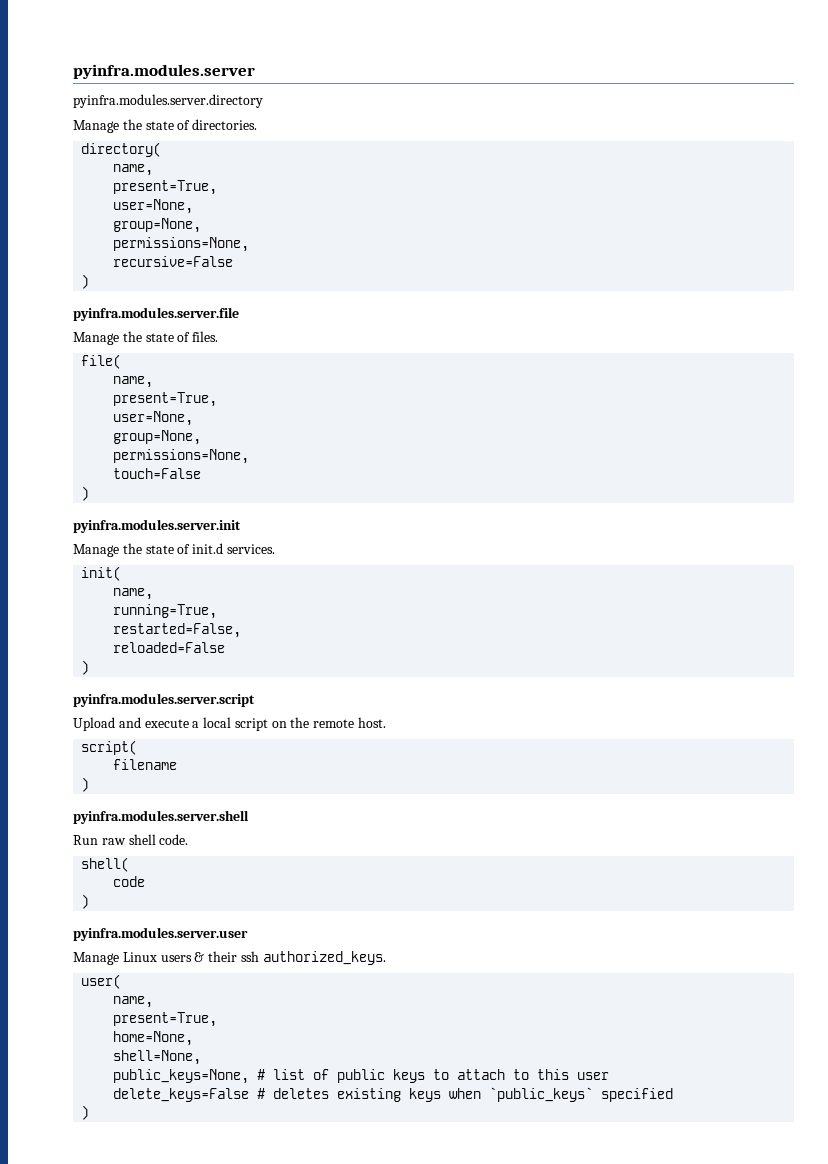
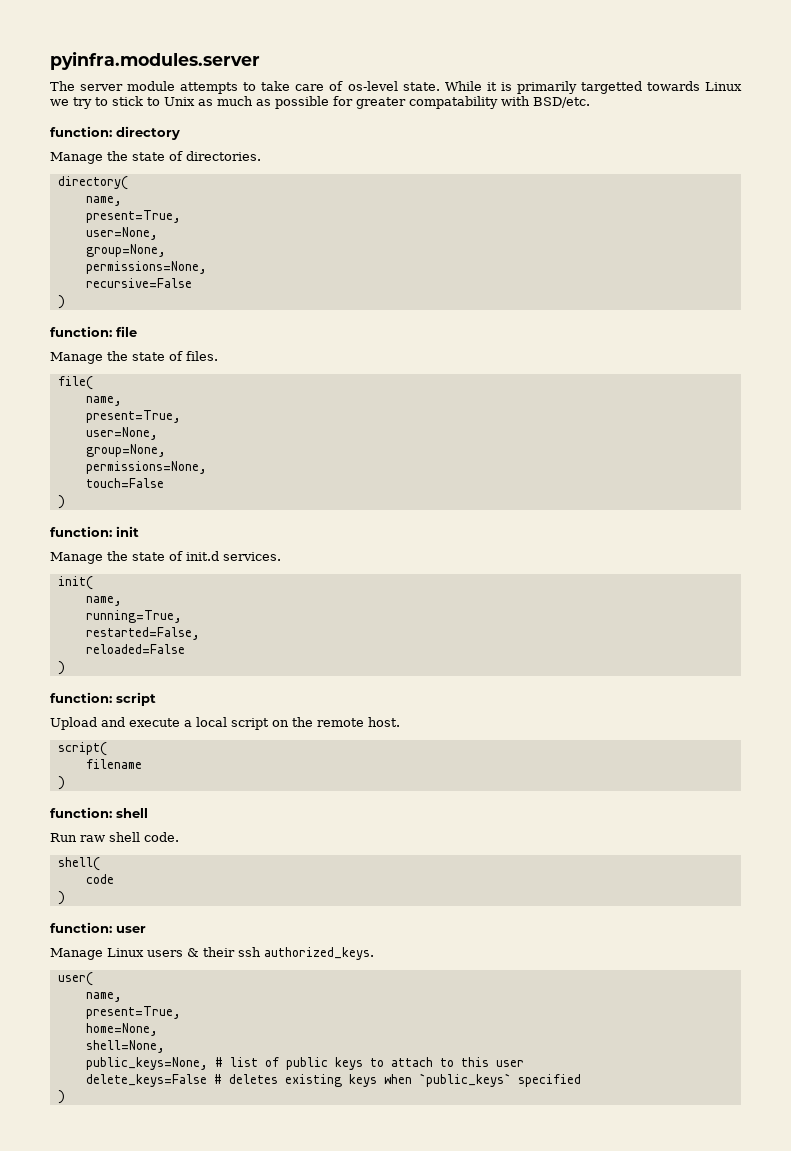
- pyinfra.modules.server.directory
+ The server module attempts to take care of os-level state. While it is primarily targetted towards Linux we try to stick to Unix as much as possible for greater compatability with BSD/etc.
+ function: directory
- pyinfra.modules.server.file
+ function: file
- pyinfra.modules.server.init
+ function: init
- pyinfra.modules.server.script
+ function: script
- pyinfra.modules.server.shell
+ function: shell
- pyinfra.modules.server.user
+ function: user

